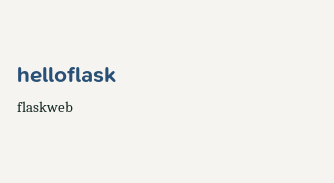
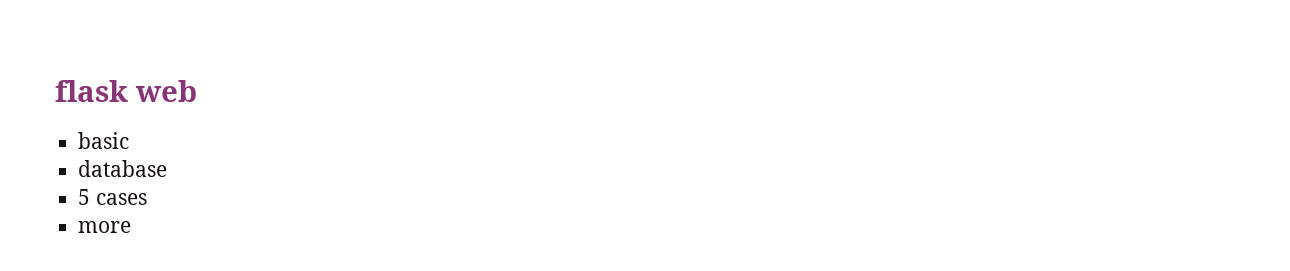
- helloflask
- flaskweb
+ flask web
+ basic
+ database
+ 5 cases
+ more

